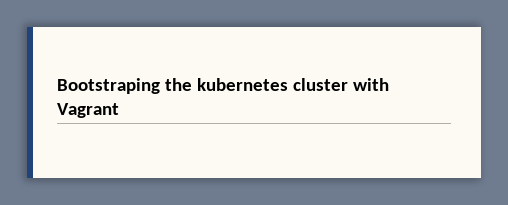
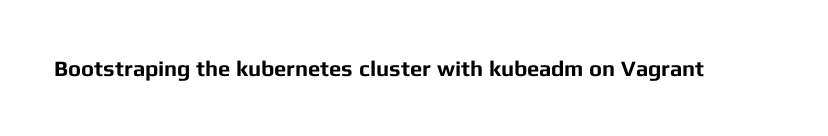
- Bootstraping the kubernetes cluster with Vagrant
+ Bootstraping the kubernetes cluster with kubeadm on Vagrant

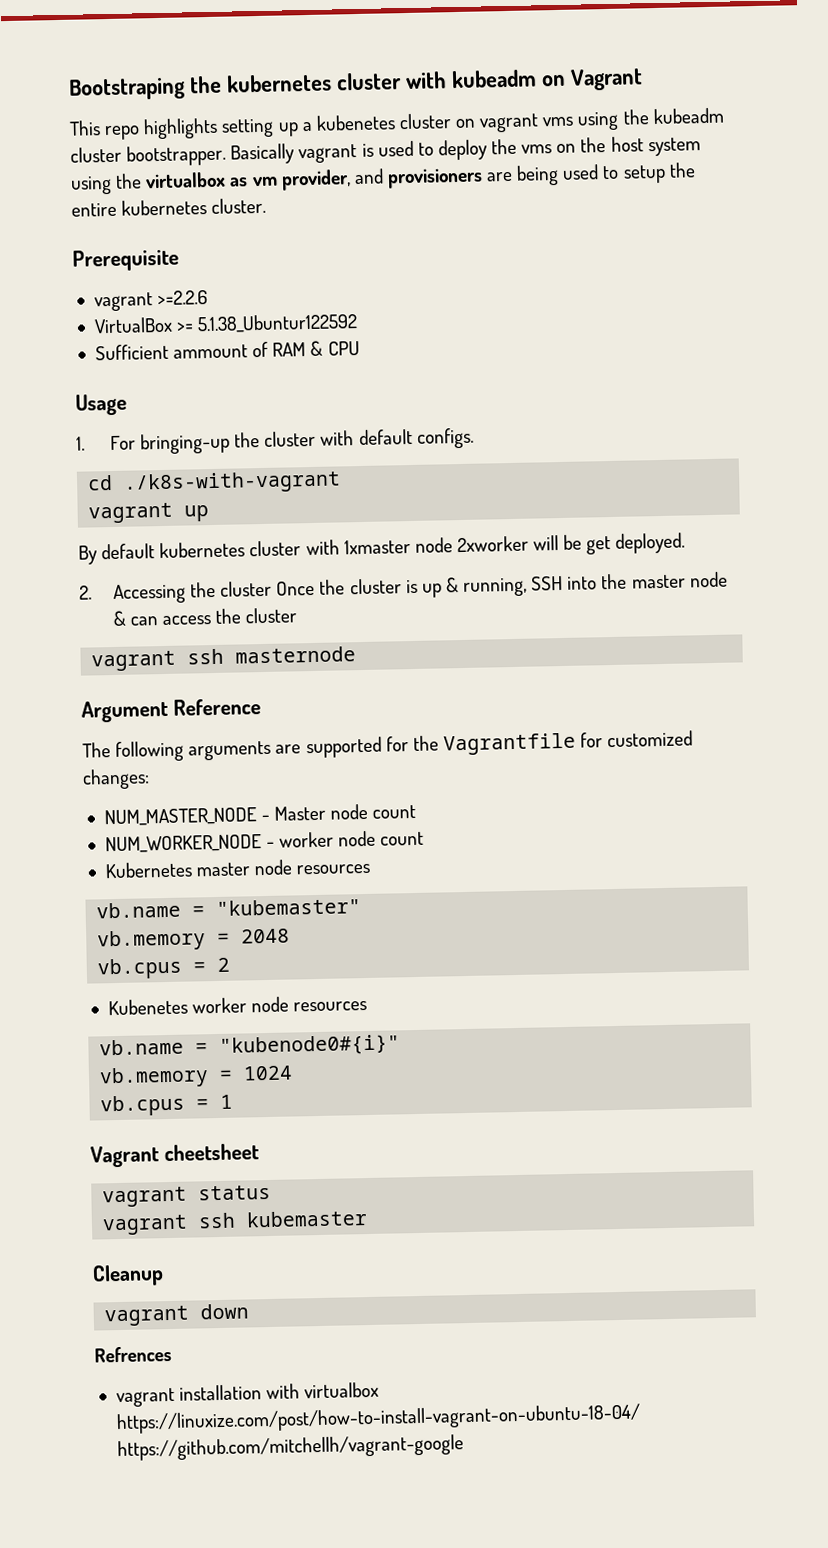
+ This repo highlights setting up a kubenetes cluster on vagrant vms using the kubeadm cluster bootstrapper. Basically vagrant is used to deploy the vms on the host system using the virtualbox as vm provider, and provisioners are being used to setup the entire kubernetes cluster.
+ Prerequisite
+ vagrant >=2.2.6
+ VirtualBox >= 5.1.38_Ubuntur122592
+ Sufficient ammount of RAM & CPU
+ Usage
+ 1. For bringing-up the cluster with default configs.
+ cd ./k8s-with-vagrant
+ vagrant up
+ By default kubernetes cluster with 1xmaster node 2xworker will be get deployed.
+ 2. Accessing the cluster Once the cluster is up & running, SSH into the master node & can access the cluster
+ vagrant ssh masternode
+ Argument Reference
+ The following arguments are supported for the Vagrantfile for customized changes:
+ NUM_MASTER_NODE - Master node count
+ NUM_WORKER_NODE - worker node count
+ Kubernetes master node resources
+ vb.name = "kubemaster"
+ vb.memory = 2048
+ vb.cpus = 2
+ Kubenetes worker node resources
+ vb.name = "kubenode0#{i}"
+ vb.memory = 1024
+ vb.cpus = 1
+ Vagrant cheetsheet
+ vagrant status
+ vagrant ssh kubemaster
+ Cleanup
+ vagrant down
+ Refrences
+ vagrant installation with virtualbox https://linuxize.com/post/how-to-install-vagrant-on-ubuntu-18-04/ https://github.com/mitchellh/vagrant-google

